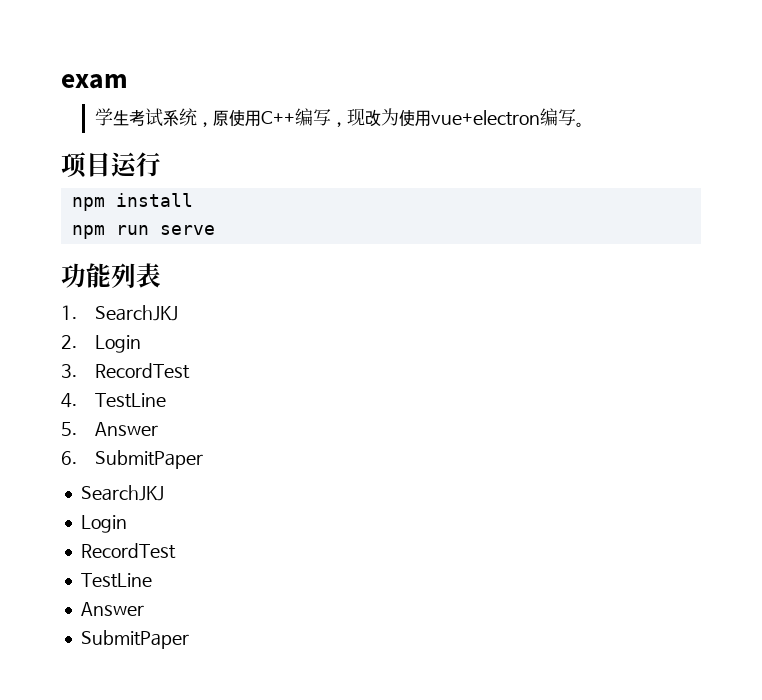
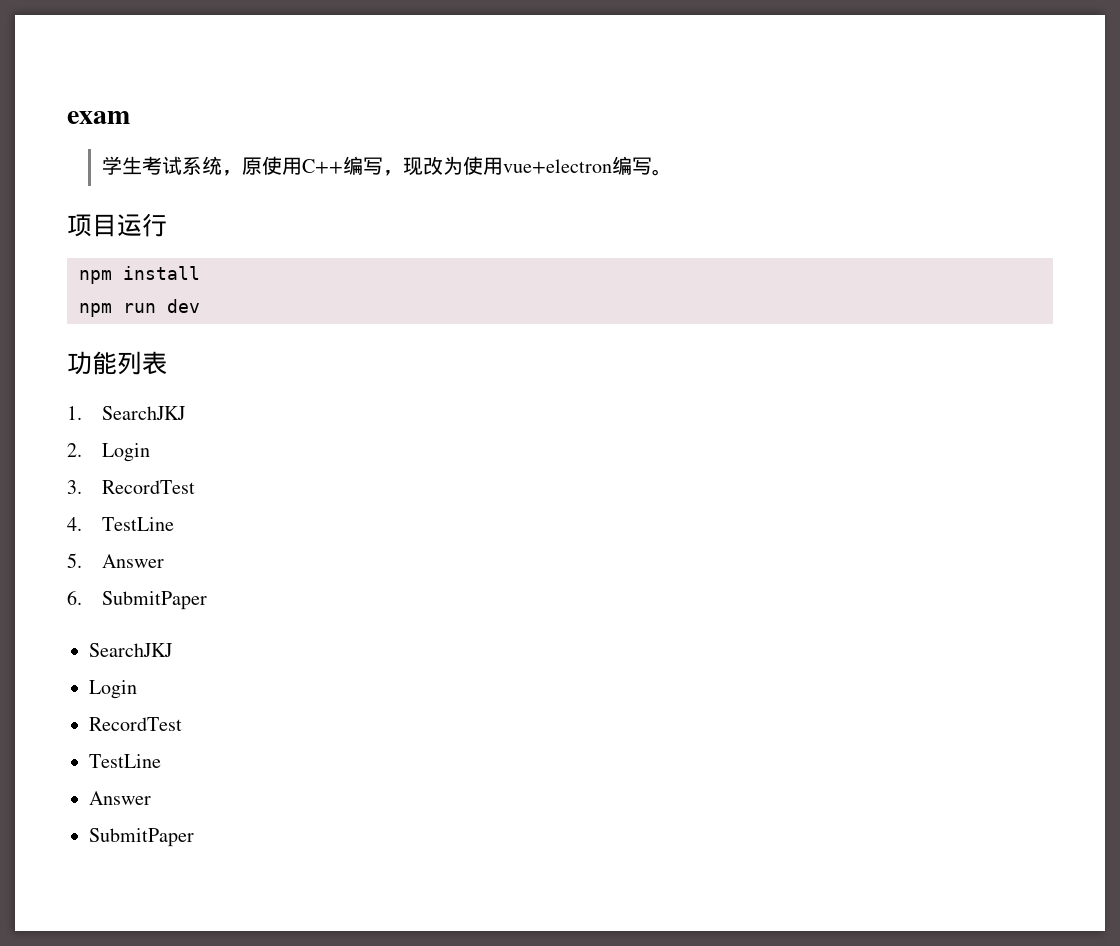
- npm run serve
+ npm run dev

